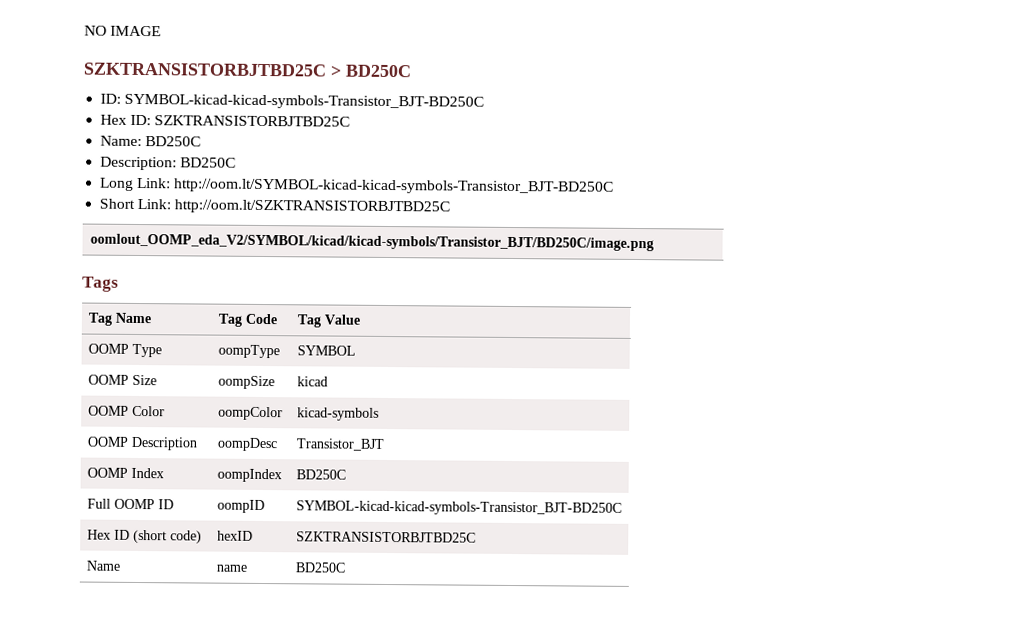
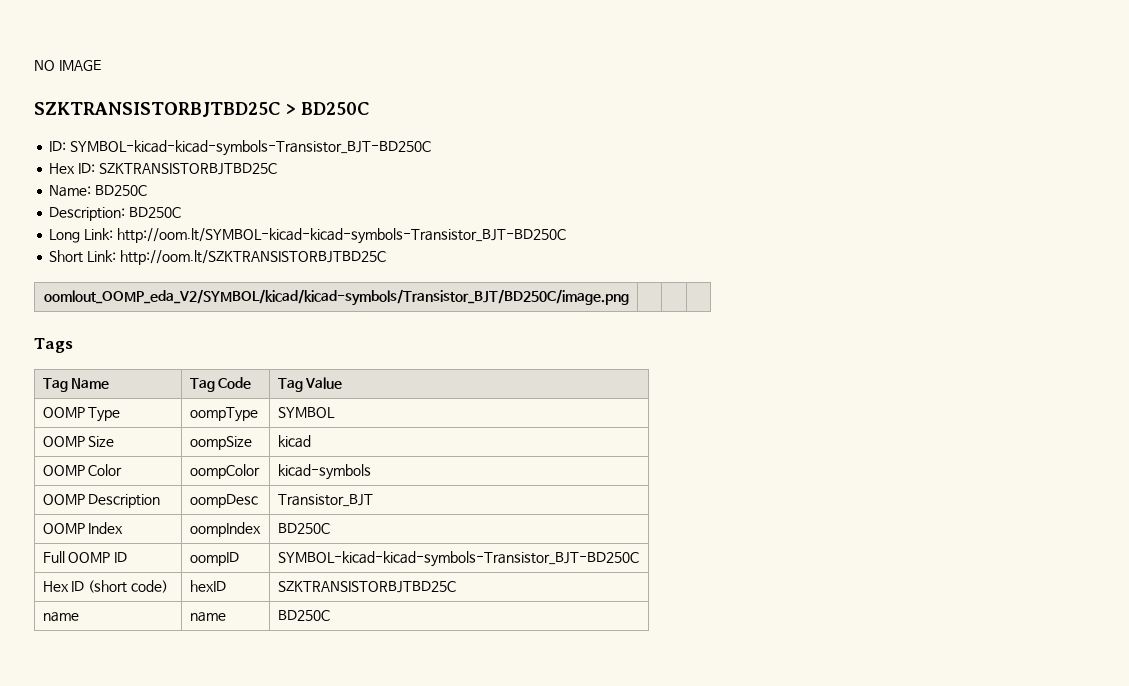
- Name | name | BD250C
+ name | name | BD250C

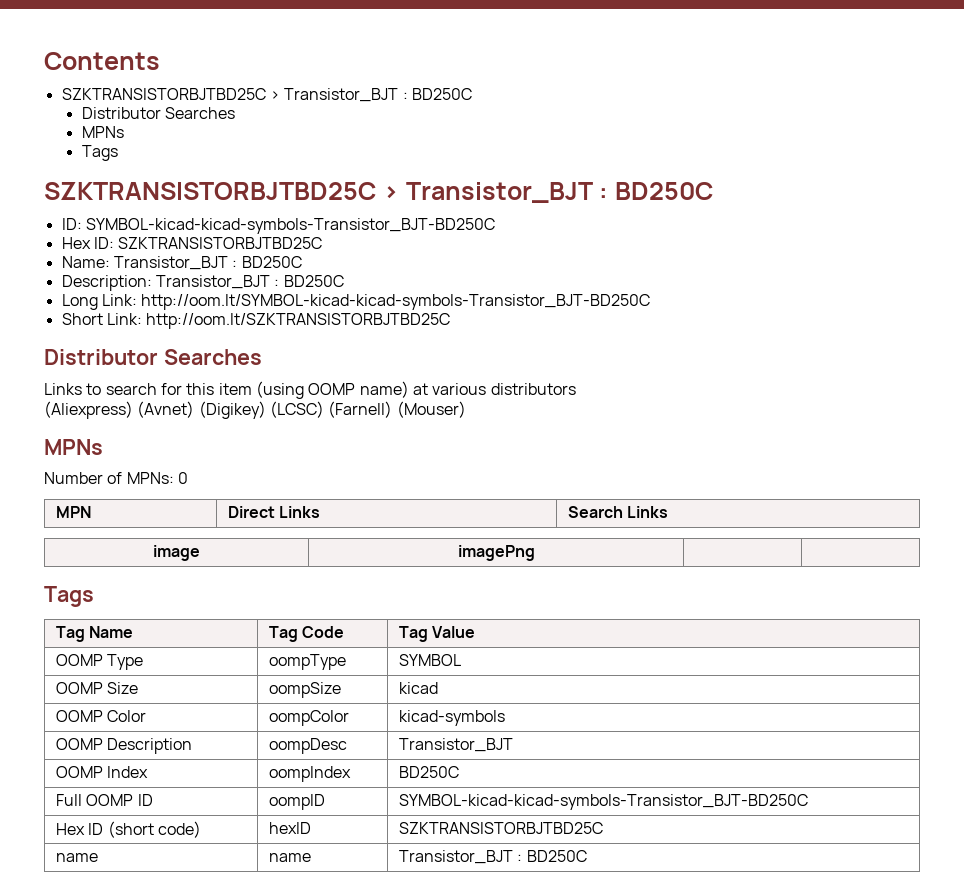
- NO IMAGE
- SZKTRANSISTORBJTBD25C > BD250C
+ Contents
+ SZKTRANSISTORBJTBD25C > Transistor_BJT : BD250C
+ Distributor Searches
+ MPNs
+ Tags
+ SZKTRANSISTORBJTBD25C > Transistor_BJT : BD250C
- Name: BD250C
+ Name: Transistor_BJT : BD250C
- Description: BD250C
+ Description: Transistor_BJT : BD250C
  Short Link: http://oom.lt/SZKTRANSISTORBJTBD25C
- oomlout_OOMP_eda_V2/SYMBOL/kicad/kicad-symbols/Transistor_BJT/BD250C/image.png | | |
+ Distributor Searches
+ Links to search for this item (using OOMP name) at various distributors
+ (Aliexpress) (Avnet) (Digikey) (LCSC) (Farnell) (Mouser)
+ MPNs
+ Number of MPNs: 0
+ MPN | Direct Links | Search Links
+ image | imagePng | |
- name | name | BD250C
+ name | name | Transistor_BJT : BD250C

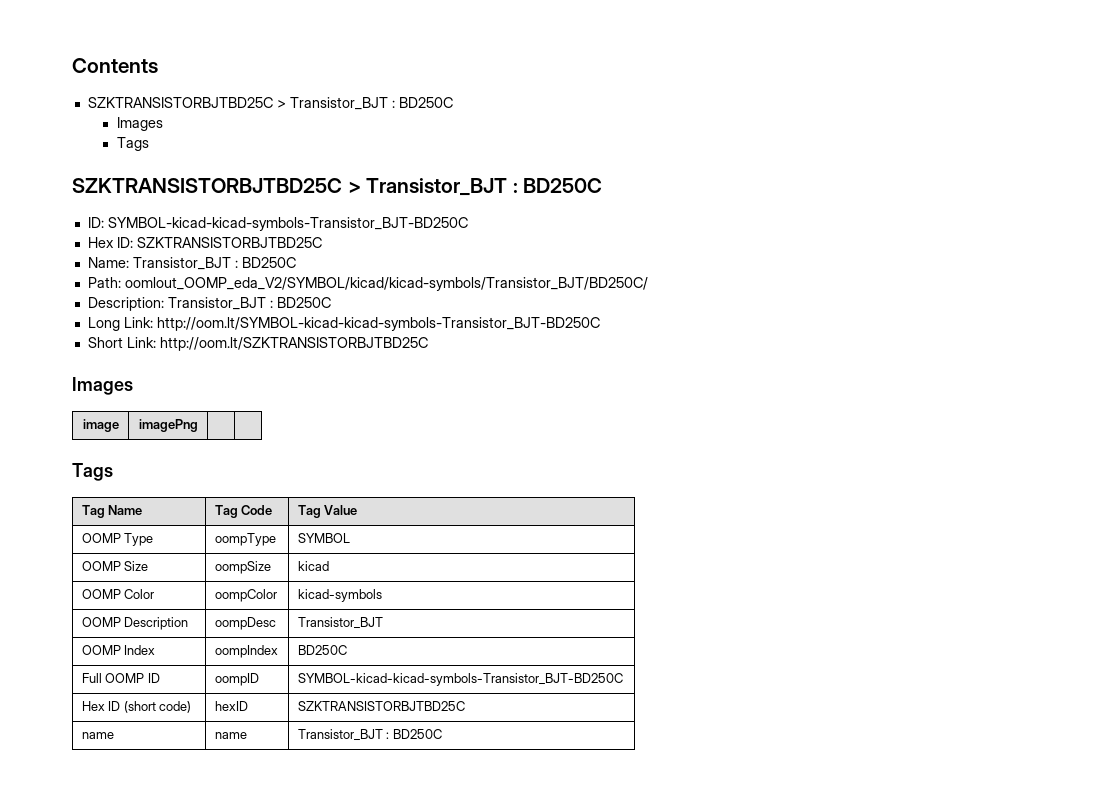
  Contents
  SZKTRANSISTORBJTBD25C > Transistor_BJT : BD250C
- Distributor Searches
- MPNs
+ Images
+ Path: oomlout_OOMP_eda_V2/SYMBOL/kicad/kicad-symbols/Transistor_BJT/BD250C/
  Short Link: http://oom.lt/SZKTRANSISTORBJTBD25C
- Distributor Searches
- Links to search for this item (using OOMP name) at various distributors
- (Aliexpress) (Avnet) (Digikey) (LCSC) (Farnell) (Mouser)
- MPNs
- Number of MPNs: 0
- MPN | Direct Links | Search Links
+ Images

